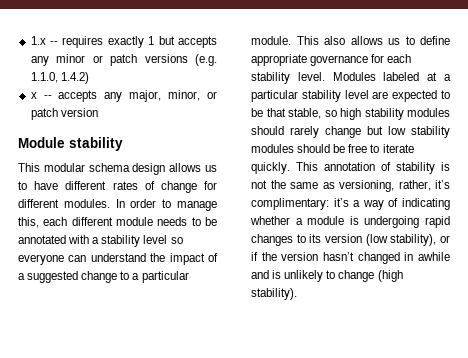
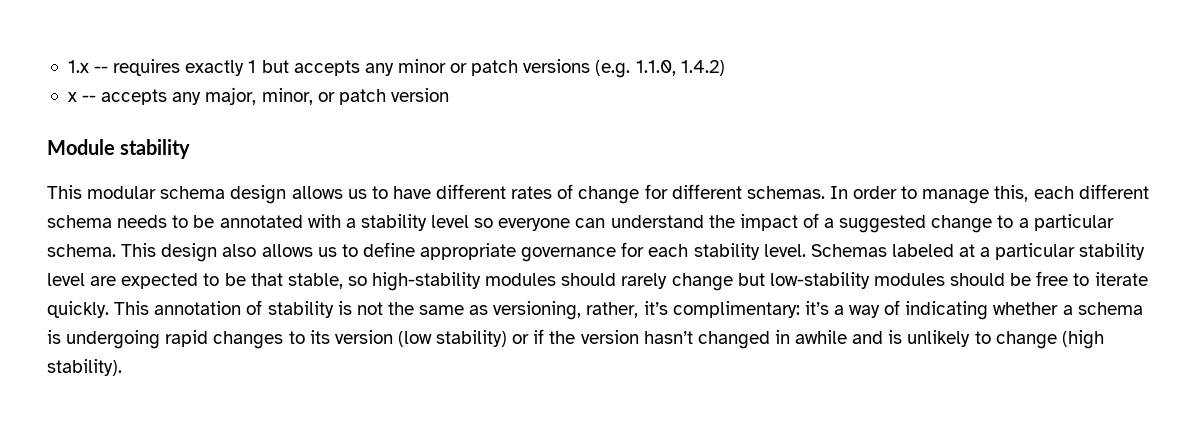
- This modular schema design allows us to have different rates of change for different modules.
+ This modular schema design allows us to have different rates of change for different schemas.
- In order to manage this, each different module needs to be annotated with a stability level so everyone can understand the impact of a suggested change to a particular module. This also allows us to define appropriate governance for each stability level.
+ In order to manage this, each different schema needs to be annotated with a stability level so everyone can understand the impact of a suggested change to a particular schema. This design also allows us to define appropriate governance for each stability level.
- Modules labeled at a particular stability level are expected to be that stable, so high stability modules should rarely change but low stability modules should be free to iterate quickly.
+ Schemas labeled at a particular stability level are expected to be that stable, so high-stability modules should rarely change but low-stability modules should be free to iterate quickly.
- This annotation of stability is not the same as versioning, rather, it’s complimentary: it’s a way of indicating whether a module is undergoing rapid changes to its version (low stability), or if the version hasn’t changed in awhile and is unlikely to change (high stability).
+ This annotation of stability is not the same as versioning, rather, it’s complimentary: it’s a way of indicating whether a schema is undergoing rapid changes to its version (low stability) or if the version hasn’t changed in awhile and is unlikely to change (high stability).

